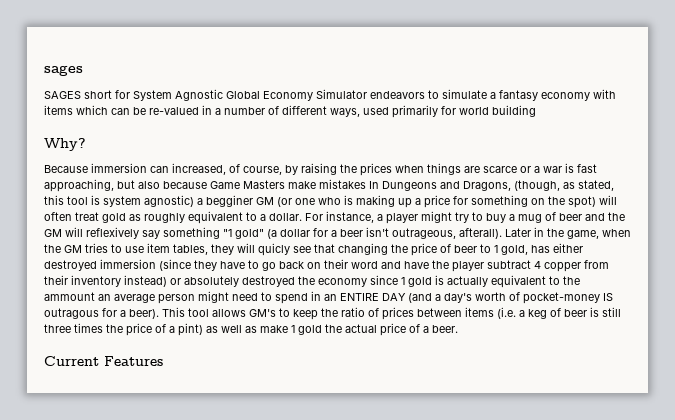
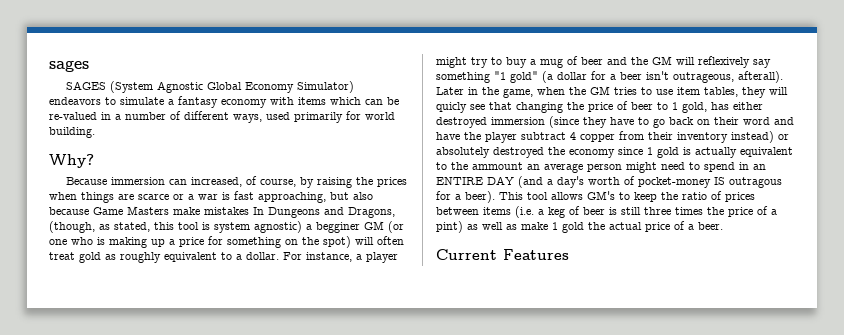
- SAGES short for System Agnostic Global Economy Simulator endeavors to simulate a fantasy economy with items which can be re-valued in a number of different ways, used primarily for world building
+ SAGES (System Agnostic Global Economy Simulator) endeavors to simulate a fantasy economy with items which can be re-valued in a number of different ways, used primarily for world building.

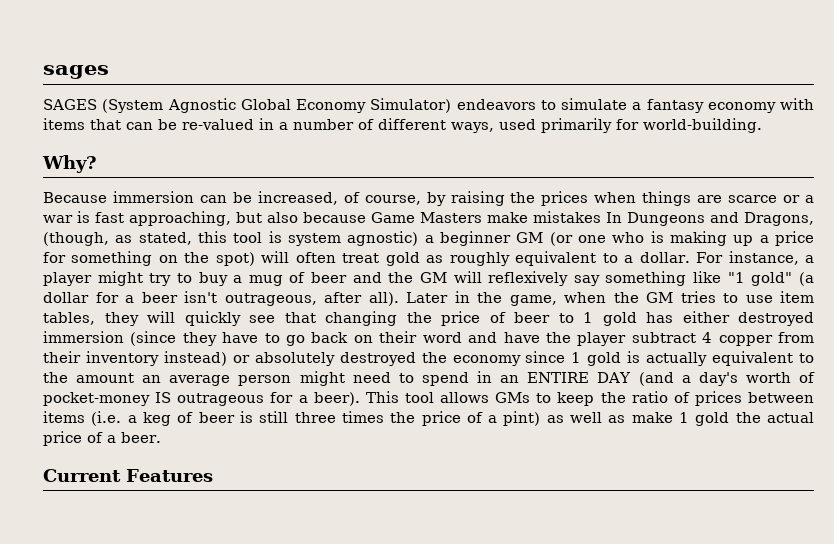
- SAGES (System Agnostic Global Economy Simulator) endeavors to simulate a fantasy economy with items which can be re-valued in a number of different ways, used primarily for world building.
+ SAGES (System Agnostic Global Economy Simulator) endeavors to simulate a fantasy economy with items that can be re-valued in a number of different ways, used primarily for world-building.
- Because immersion can increased, of course, by raising the prices when things are scarce or a war is fast approaching, but also because Game Masters make mistakes In Dungeons and Dragons, (though, as stated, this tool is system agnostic) a begginer GM (or one who is making up a price for something on the spot) will often treat gold as roughly equivalent to a dollar.
+ Because immersion can be increased, of course, by raising the prices when things are scarce or a war is fast approaching, but also because Game Masters make mistakes In Dungeons and Dragons, (though, as stated, this tool is system agnostic) a beginner GM (or one who is making up a price for something on the spot) will often treat gold as roughly equivalent to a dollar.
- For instance, a player might try to buy a mug of beer and the GM will reflexively say something "1 gold" (a dollar for a beer isn't outrageous, afterall).
+ For instance, a player might try to buy a mug of beer and the GM will reflexively say something like "1 gold" (a dollar for a beer isn't outrageous, after all).
- Later in the game, when the GM tries to use item tables, they will quicly see that changing the price of beer to 1 gold, has either destroyed immersion (since they have to go back on their word and have the player subtract 4 copper from their inventory instead) or absolutely destroyed the economy since 1 gold is actually equivalent to the ammount an average person might need to spend in an ENTIRE DAY (and a day's worth of pocket-money IS outragous for a beer).
+ Later in the game, when the GM tries to use item tables, they will quickly see that changing the price of beer to 1 gold has either destroyed immersion (since they have to go back on their word and have the player subtract 4 copper from their inventory instead) or absolutely destroyed the economy since 1 gold is actually equivalent to the amount an average person might need to spend in an ENTIRE DAY (and a day's worth of pocket-money IS outrageous for a beer).
- This tool allows GM's to keep the ratio of prices between items (i.e. a keg of beer is still three times the price of a pint) as well as make 1 gold the actual price of a beer.
+ This tool allows GMs to keep the ratio of prices between items (i.e. a keg of beer is still three times the price of a pint) as well as make 1 gold the actual price of a beer.

